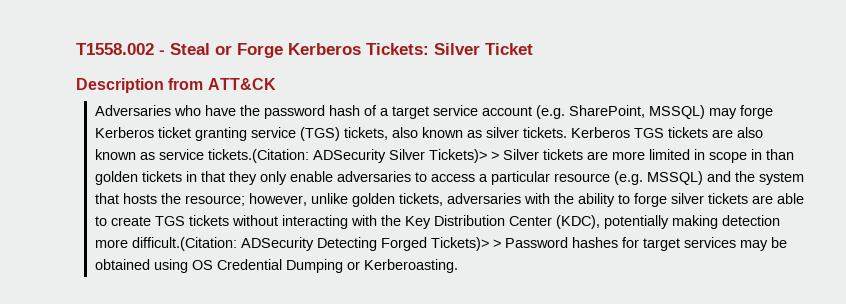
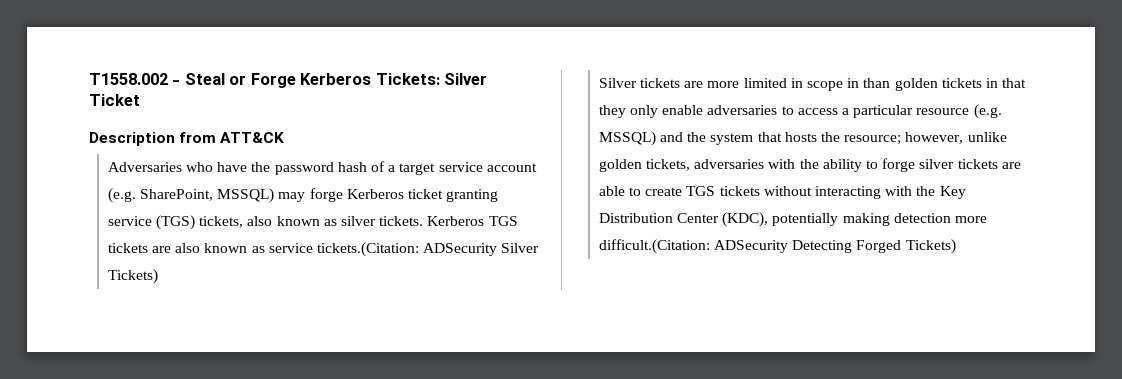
- ADSecurity Silver Tickets)> > Silver tickets are more limited in scope in than golden tickets in that they only enable adversaries to access a particular resource (e.g. MSSQL) and the system that hosts the resource;
+ ADSecurity Silver Tickets)
+ Silver tickets are more limited in scope in than golden tickets in that they only enable adversaries to access a particular resource (e.g. MSSQL) and the system that hosts the resource;
- ADSecurity Detecting Forged Tickets)> > Password hashes for target services may be obtained using OS Credential Dumping or Kerberoasting.
+ ADSecurity Detecting Forged Tickets)

